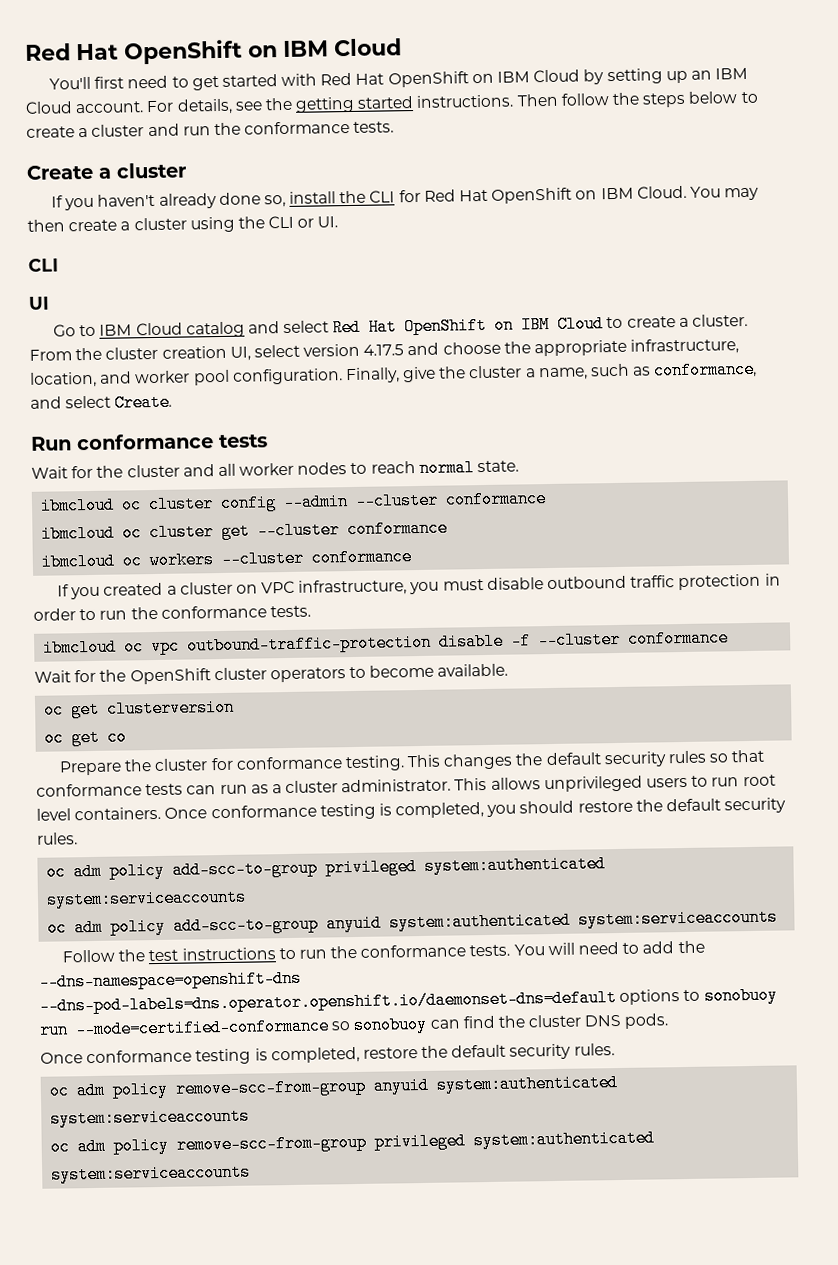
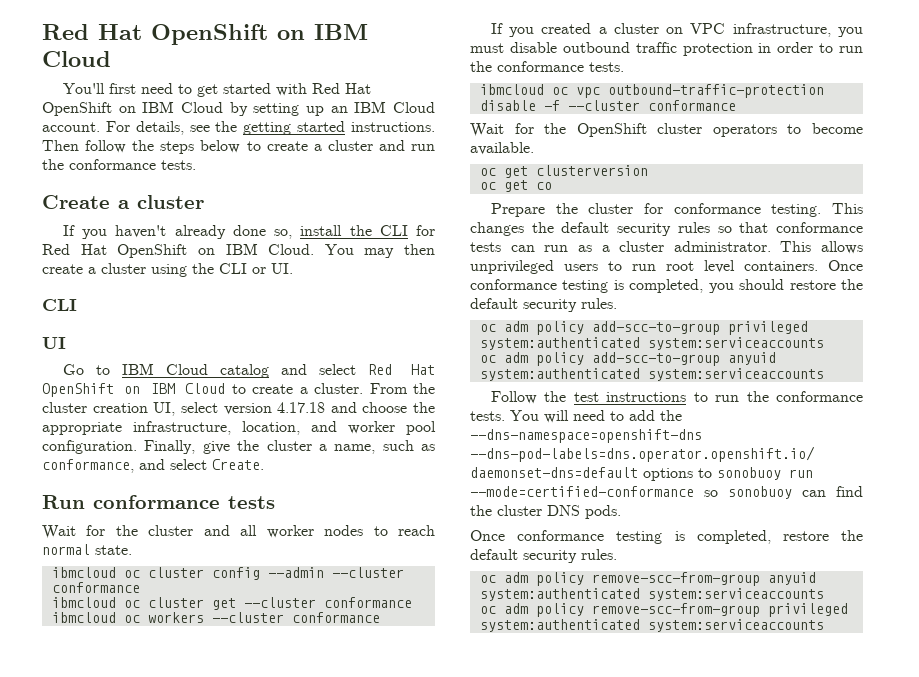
- From the cluster creation UI, select version 4.17.5 and choose the appropriate infrastructure, location, and worker pool configuration.
+ From the cluster creation UI, select version 4.17.18 and choose the appropriate infrastructure, location, and worker pool configuration.

